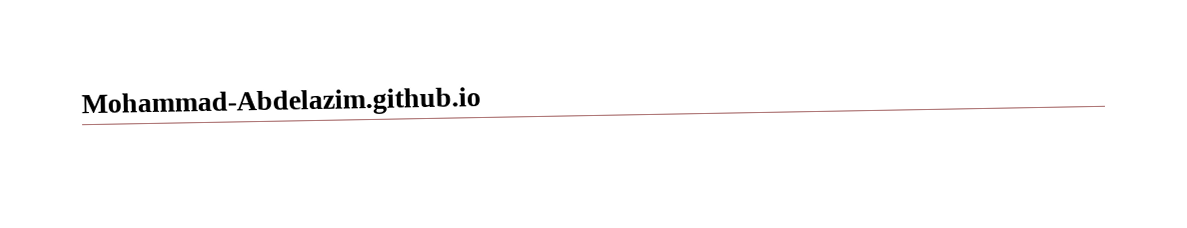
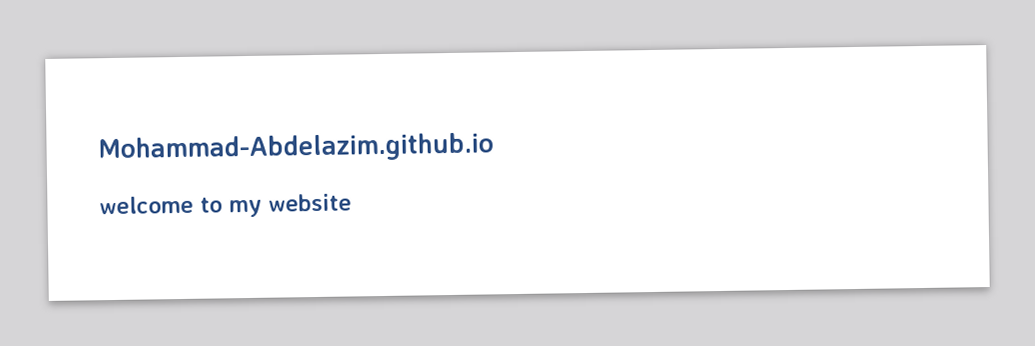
+ welcome to my website

